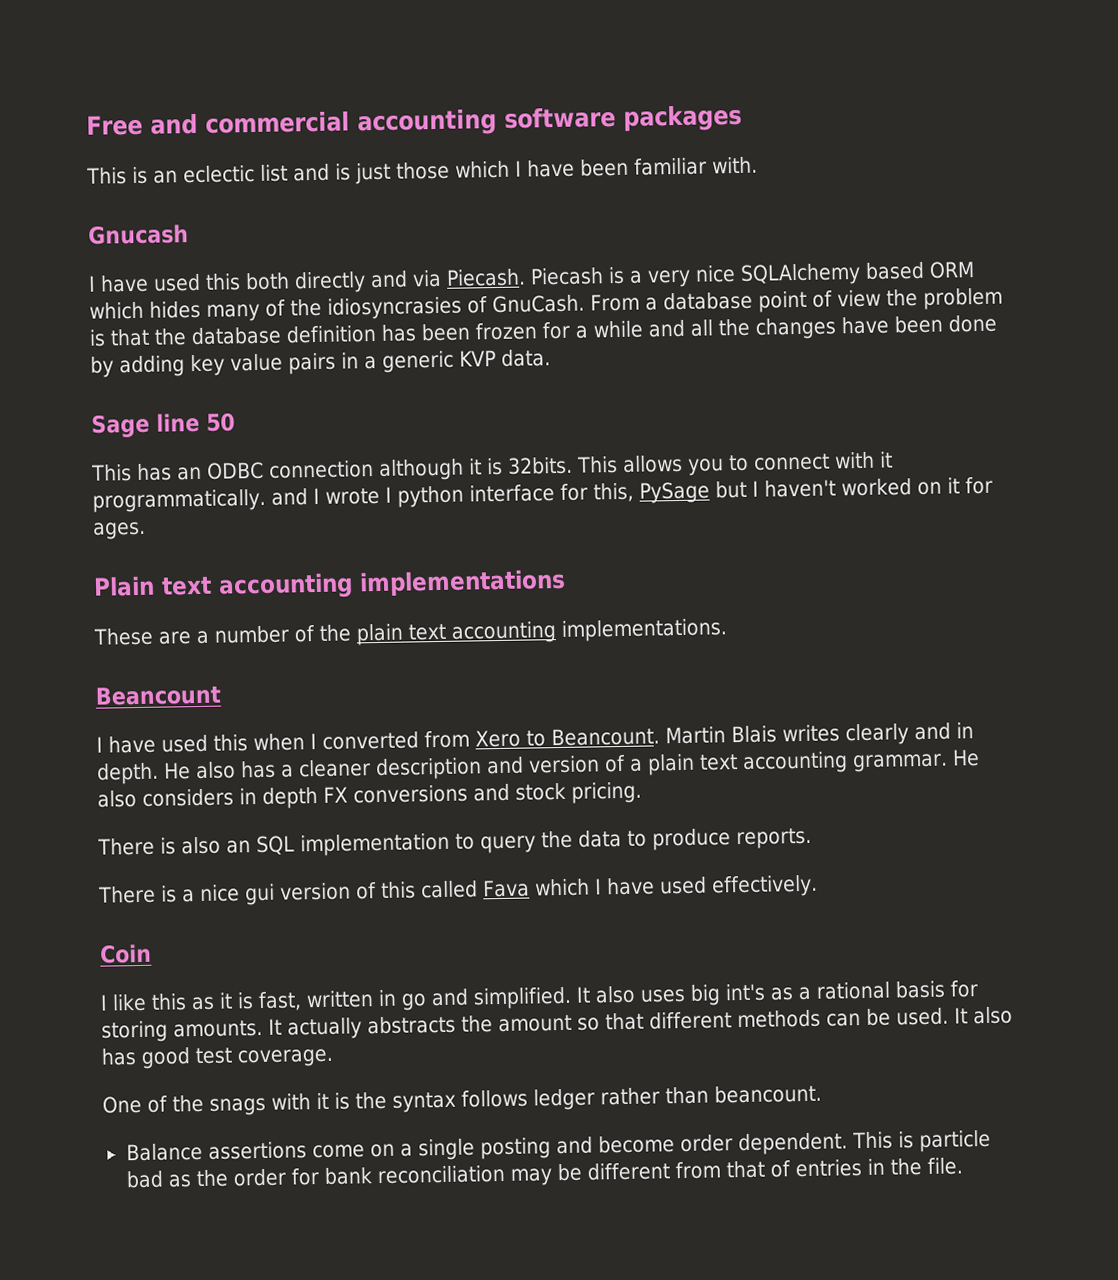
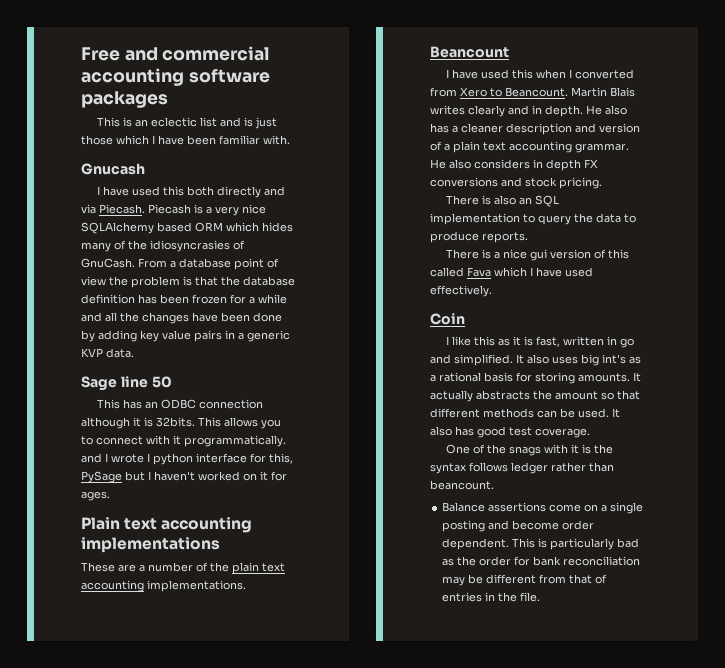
- This is particle bad as the order for bank reconciliation may be different from that of entries in the file.
+ This is particularly bad as the order for bank reconciliation may be different from that of entries in the file.

